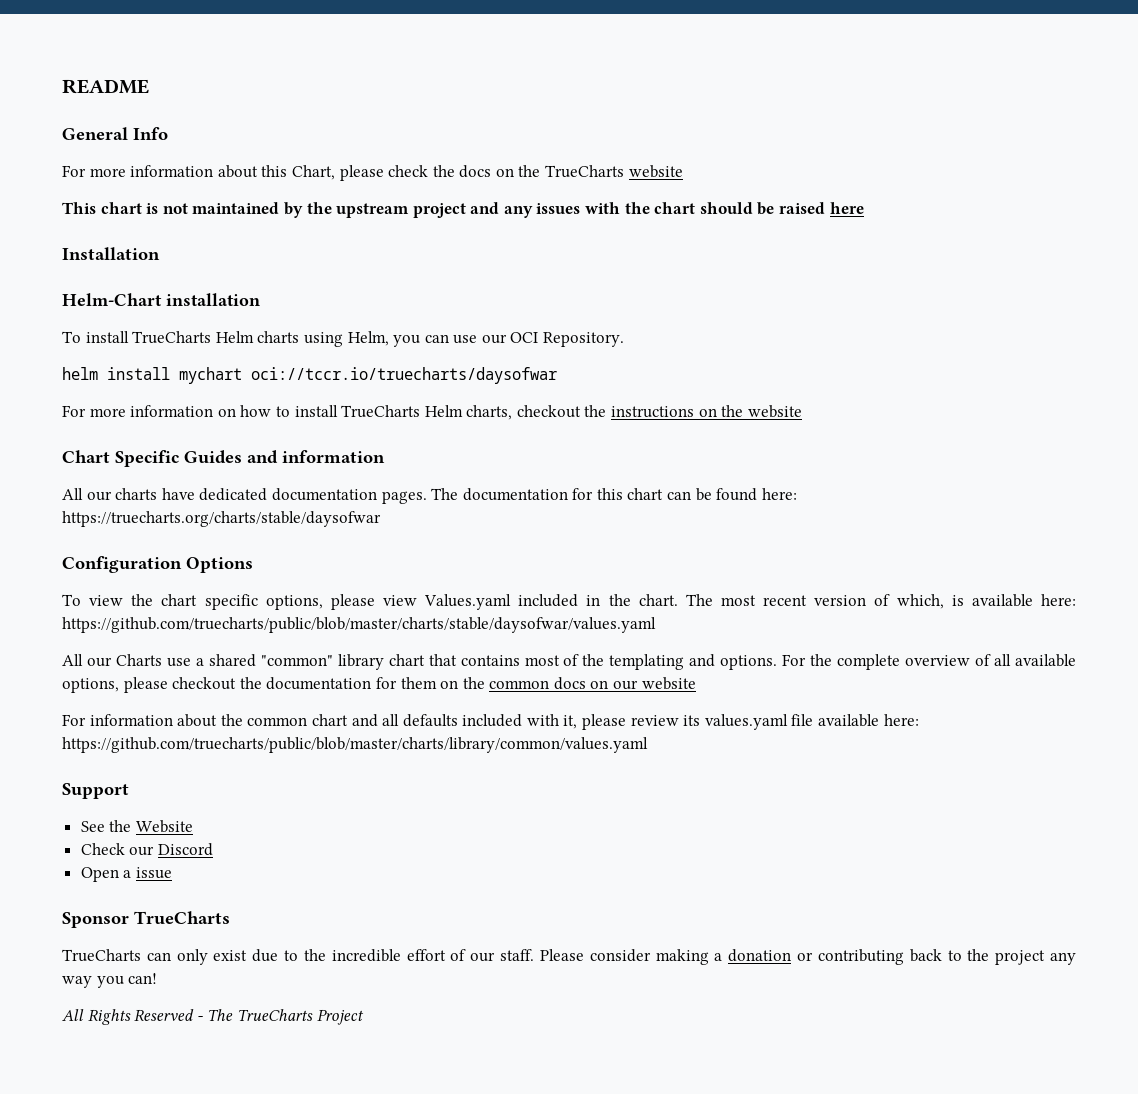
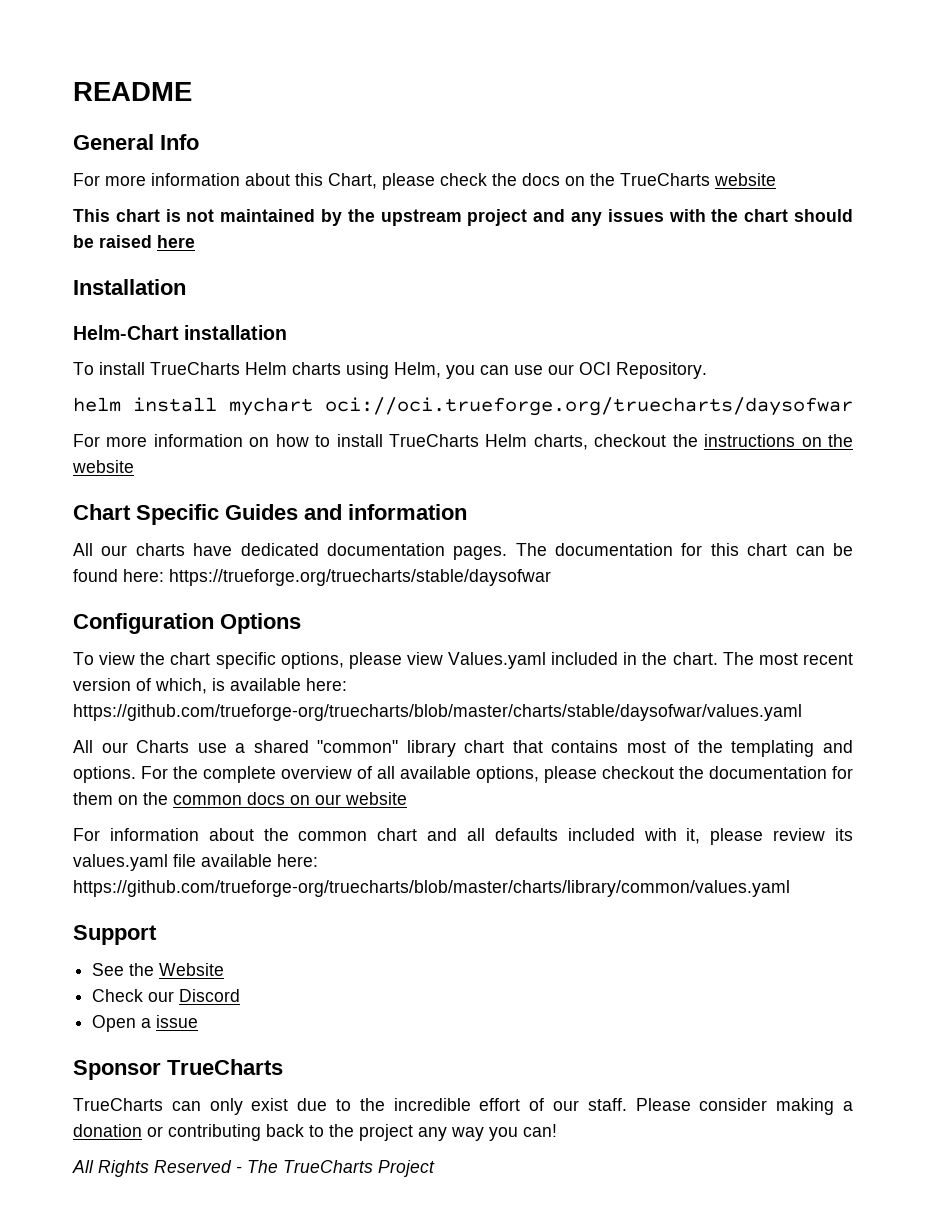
- helm install mychart oci://tccr.io/truecharts/daysofwar
+ helm install mychart oci://oci.trueforge.org/truecharts/daysofwar
- The documentation for this chart can be found here: https://truecharts.org/charts/stable/daysofwar
+ The documentation for this chart can be found here: https://trueforge.org/truecharts/stable/daysofwar
- The most recent version of which, is available here: https://github.com/truecharts/public/blob/master/charts/stable/daysofwar/values.yaml
+ The most recent version of which, is available here: https://github.com/trueforge-org/truecharts/blob/master/charts/stable/daysofwar/values.yaml
- For information about the common chart and all defaults included with it, please review its values.yaml file available here: https://github.com/truecharts/public/blob/master/charts/library/common/values.yaml
+ For information about the common chart and all defaults included with it, please review its values.yaml file available here: https://github.com/trueforge-org/truecharts/blob/master/charts/library/common/values.yaml

